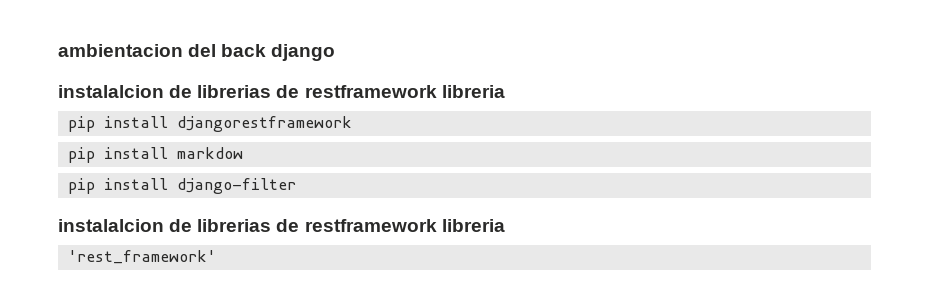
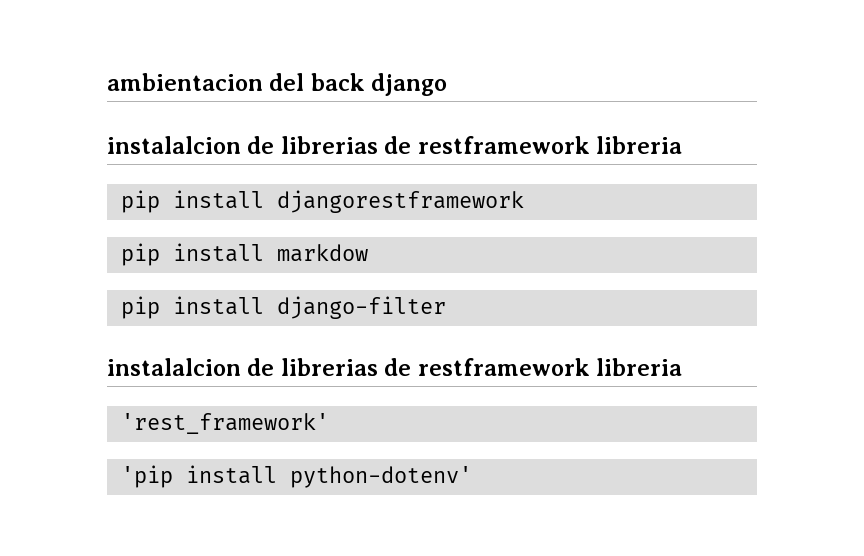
+ 'pip install python-dotenv'

